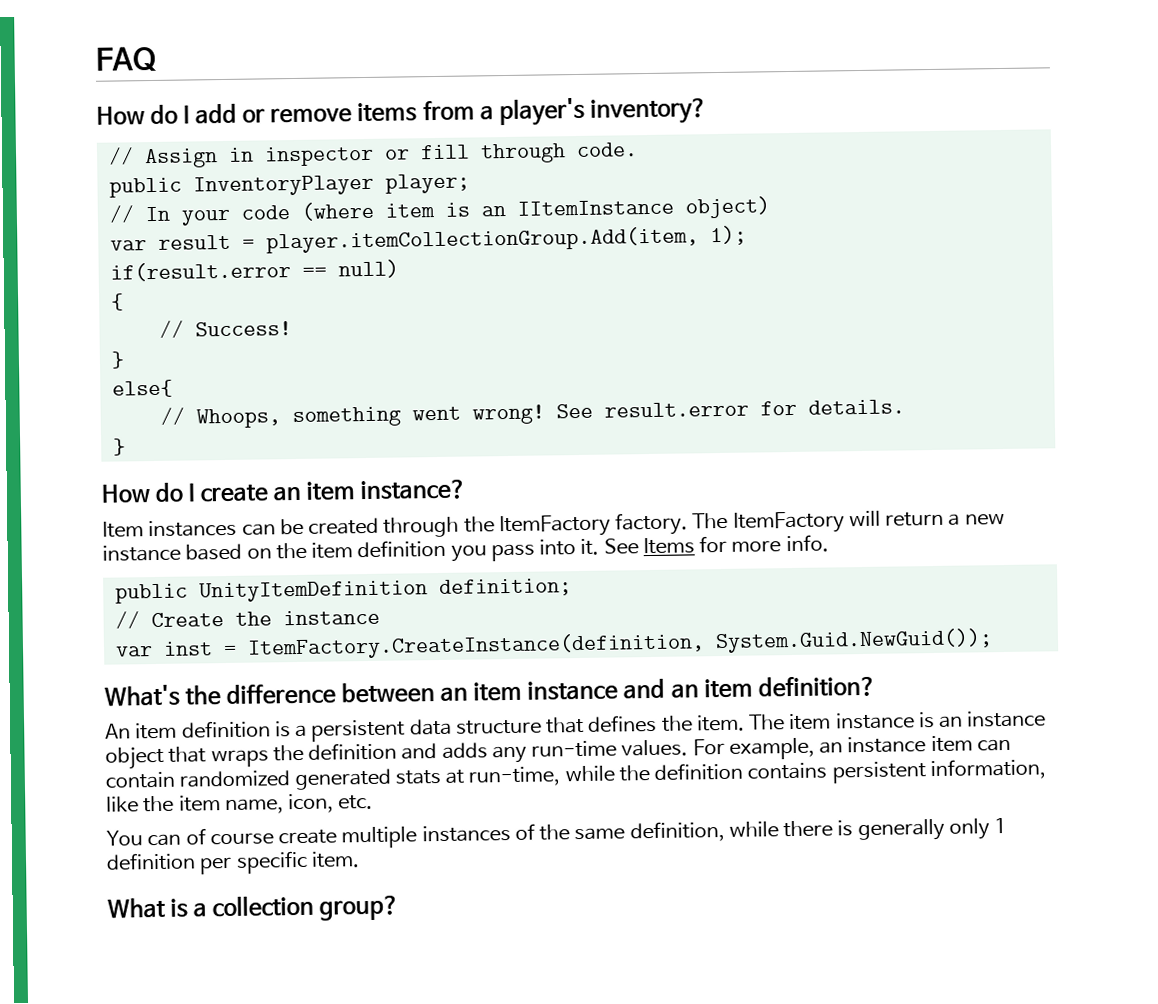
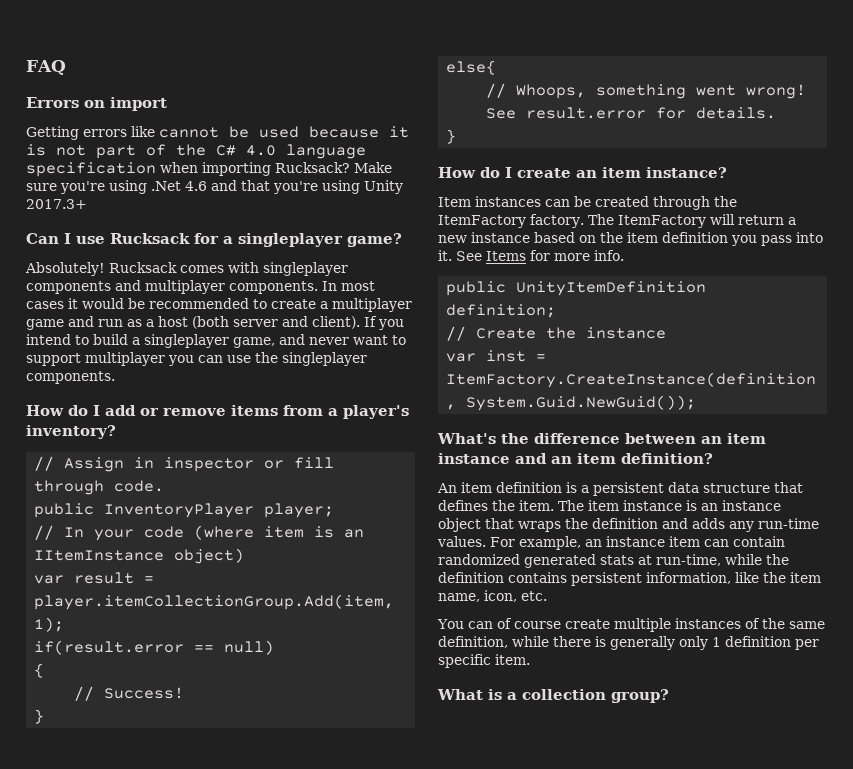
+ Errors on import
+ Getting errors like cannot be used because it is not part of the C# 4.0 language specification when importing Rucksack? Make sure you're using .Net 4.6 and that you're using Unity 2017.3+
+ Can I use Rucksack for a singleplayer game?
+ Absolutely! Rucksack comes with singleplayer components and multiplayer components. In most cases it would be recommended to create a multiplayer game and run as a host (both server and client). If you intend to build a singleplayer game, and never want to support multiplayer you can use the singleplayer components.

